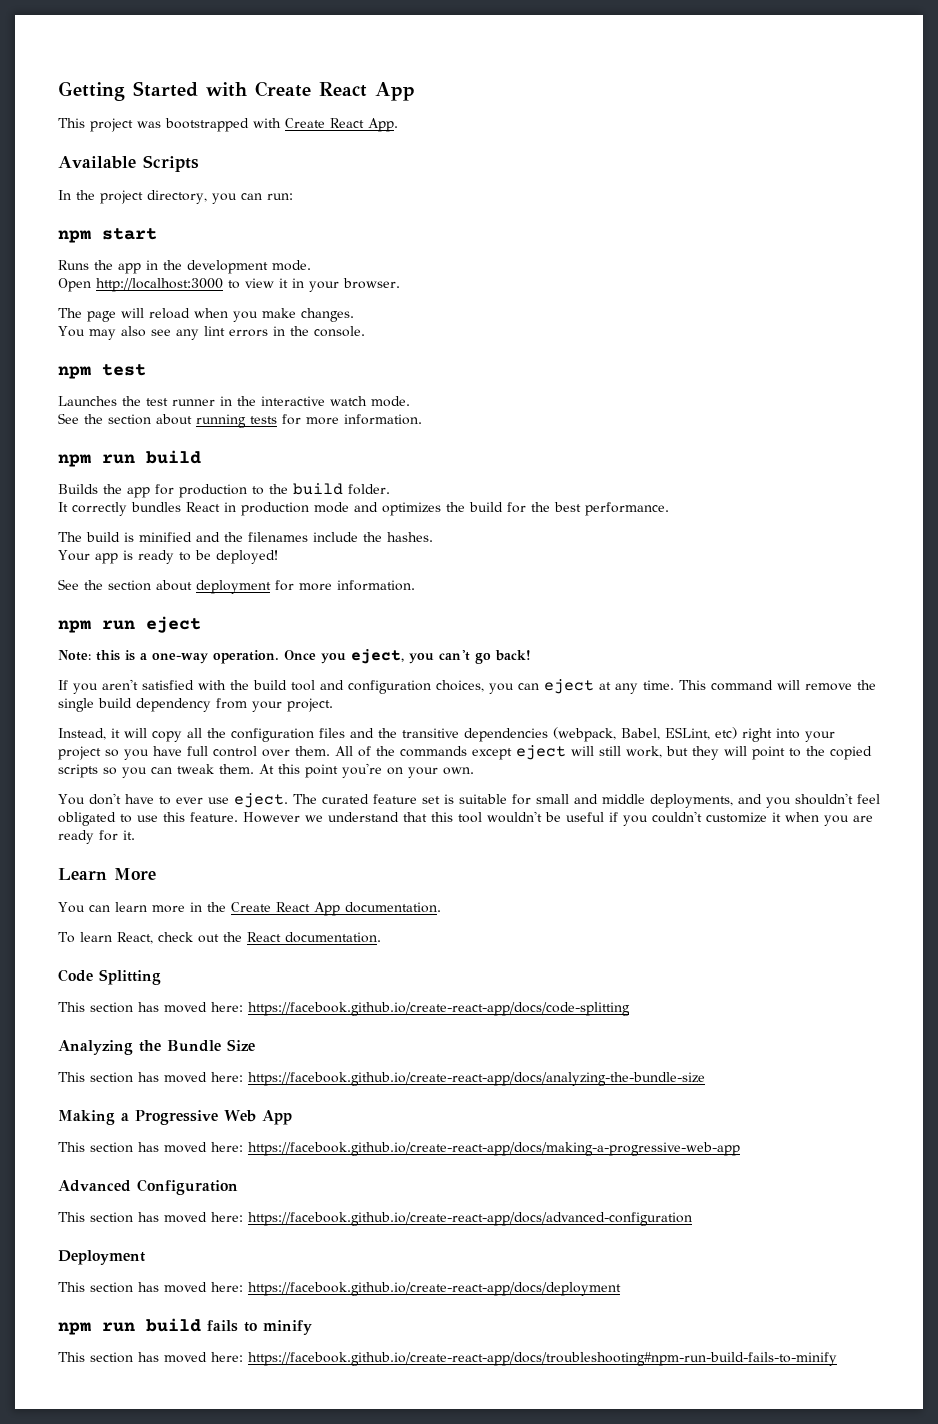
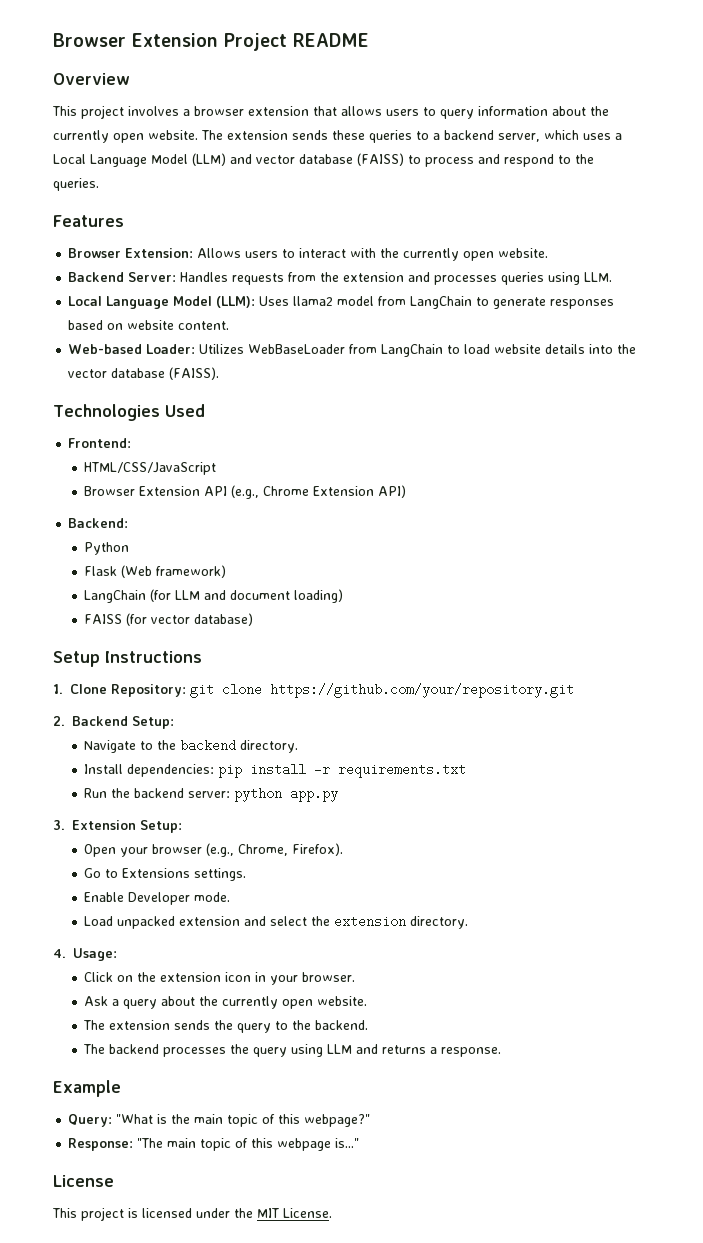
- Getting Started with Create React App
- This project was bootstrapped with Create React App.
- Available Scripts
- In the project directory, you can run:
- npm start
- Runs the app in the development mode.
- Open http://localhost:3000 to view it in your browser.
- The page will reload when you make changes.
- You may also see any lint errors in the console.
- npm test
- Launches the test runner in the interactive watch mode.
- See the section about running tests for more information.
- npm run build
- Builds the app for production to the build folder.
- It correctly bundles React in production mode and optimizes the build for the best performance.
- The build is minified and the filenames include the hashes.
- Your app is ready to be deployed!
- See the section about deployment for more information.
- npm run eject
- Note: this is a one-way operation. Once you eject, you can't go back!
- If you aren't satisfied with the build tool and configuration choices, you can eject at any time. This command will remove the single build dependency from your project.
- Instead, it will copy all the configuration files and the transitive dependencies (webpack, Babel, ESLint, etc) right into your project so you have full control over them. All of the commands except eject will still work, but they will point to the copied scripts so you can tweak them. At this point you're on your own.
- You don't have to ever use eject. The curated feature set is suitable for small and middle deployments, and you shouldn't feel obligated to use this feature. However we understand that this tool wouldn't be useful if you couldn't customize it when you are ready for it.
- Learn More
- You can learn more in the Create React App documentation.
- To learn React, check out the React documentation.
- Code Splitting
- This section has moved here: https://facebook.github.io/create-react-app/docs/code-splitting
- Analyzing the Bundle Size
- This section has moved here: https://facebook.github.io/create-react-app/docs/analyzing-the-bundle-size
- Making a Progressive Web App
- This section has moved here: https://facebook.github.io/create-react-app/docs/making-a-progressive-web-app
- Advanced Configuration
- This section has moved here: https://facebook.github.io/create-react-app/docs/advanced-configuration
- Deployment
- This section has moved here: https://facebook.github.io/create-react-app/docs/deployment
- npm run build fails to minify
- This section has moved here: https://facebook.github.io/create-react-app/docs/troubleshooting#npm-run-build-fails-to-minify
+ Browser Extension Project README
+ Overview
+ This project involves a browser extension that allows users to query information about the currently open website. The extension sends these queries to a backend server, which uses a Local Language Model (LLM) and vector database (FAISS) to process and respond to the queries.
+ Features
+ Browser Extension: Allows users to interact with the currently open website.
+ Backend Server: Handles requests from the extension and processes queries using LLM.
+ Local Language Model (LLM): Uses llama2 model from LangChain to generate responses based on website content.
+ Web-based Loader: Utilizes WebBaseLoader from LangChain to load website details into the vector database (FAISS).
+ Technologies Used
+ Frontend:
+ HTML/CSS/JavaScript
+ Browser Extension API (e.g., Chrome Extension API)
+ Backend:
+ Python
+ Flask (Web framework)
+ LangChain (for LLM and document loading)
+ FAISS (for vector database)
+ Setup Instructions
+ 1. Clone Repository: git clone https://github.com/your/repository.git
+ 2. Backend Setup:
+ Navigate to the backend directory.
+ Install dependencies: pip install -r requirements.txt
+ Run the backend server: python app.py
+ 3. Extension Setup:
+ Open your browser (e.g., Chrome, Firefox).
+ Go to Extensions settings.
+ Enable Developer mode.
+ Load unpacked extension and select the extension directory.
+ 4. Usage:
+ Click on the extension icon in your browser.
+ Ask a query about the currently open website.
+ The extension sends the query to the backend.
+ The backend processes the query using LLM and returns a response.
+ Example
+ Query: "What is the main topic of this webpage?"
+ Response: "The main topic of this webpage is..."
+ License
+ This project is licensed under the MIT License.

